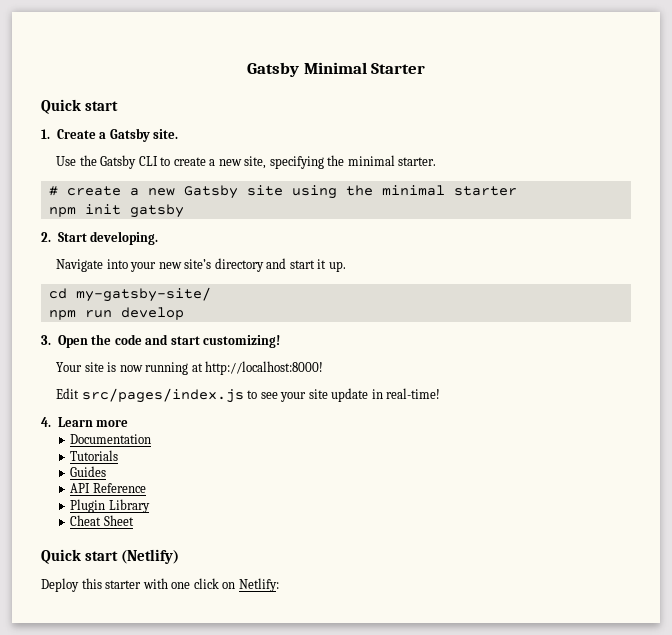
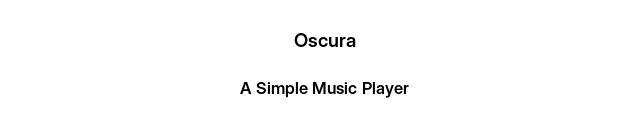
- Gatsby Minimal Starter
- Quick start
- 1. Create a Gatsby site.
- Use the Gatsby CLI to create a new site, specifying the minimal starter.
- # create a new Gatsby site using the minimal starter
- npm init gatsby
- 2. Start developing.
- Navigate into your new site’s directory and start it up.
- cd my-gatsby-site/
- npm run develop
- 3. Open the code and start customizing!
- Your site is now running at http://localhost:8000!
- Edit src/pages/index.js to see your site update in real-time!
- 4. Learn more
- Documentation
- Tutorials
- Guides
- API Reference
- Plugin Library
- Cheat Sheet
- Quick start (Netlify)
- Deploy this starter with one click on Netlify:
+ Oscura
+ A Simple Music Player

